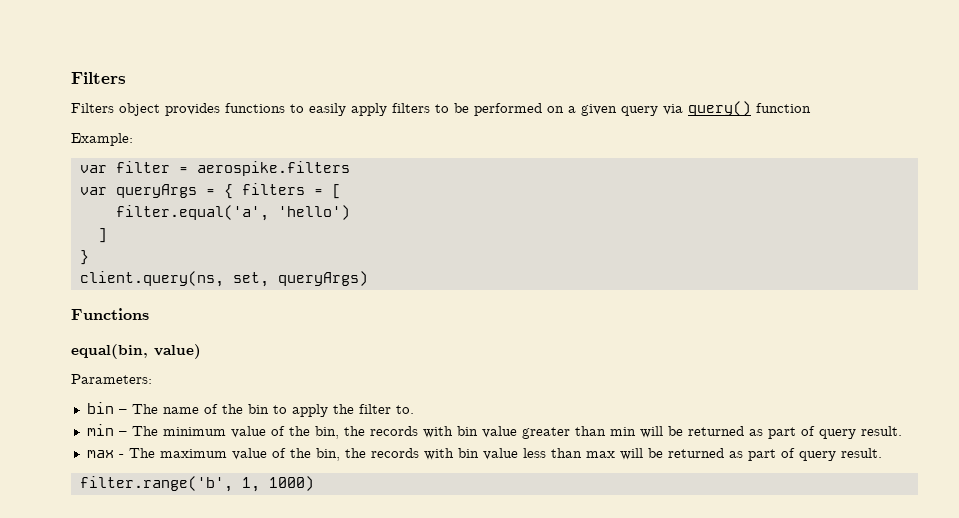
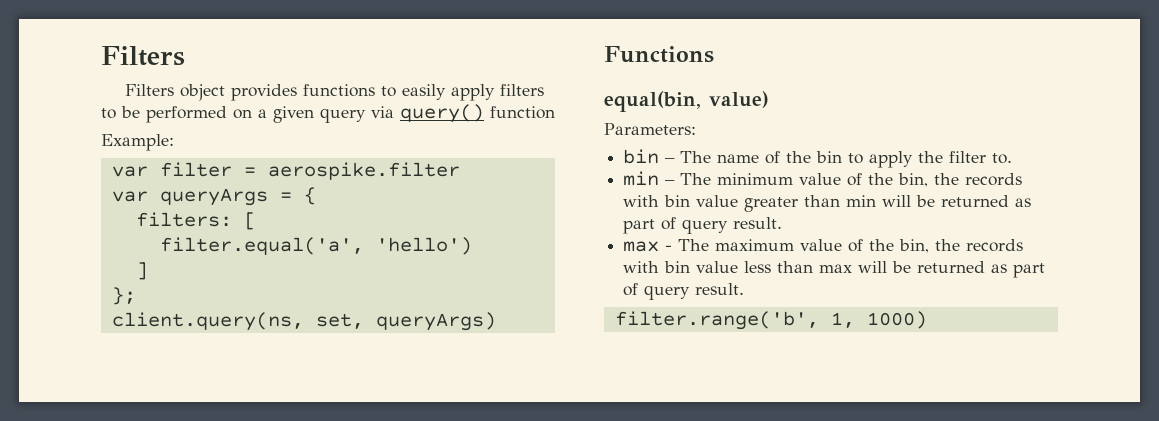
- var filter = aerospike.filters
+ var filter = aerospike.filter
- var queryArgs = { filters = [
+ var queryArgs = {
+ filters: [
- }
+ };

